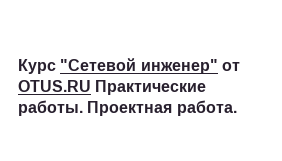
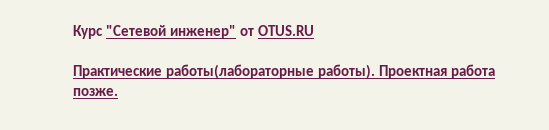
- Курс "Сетевой инженер" от OTUS.RU Практические работы. Проектная работа.
+ Курс "Сетевой инженер" от OTUS.RU
+ Практические работы(лабораторные работы). Проектная работа позже.

